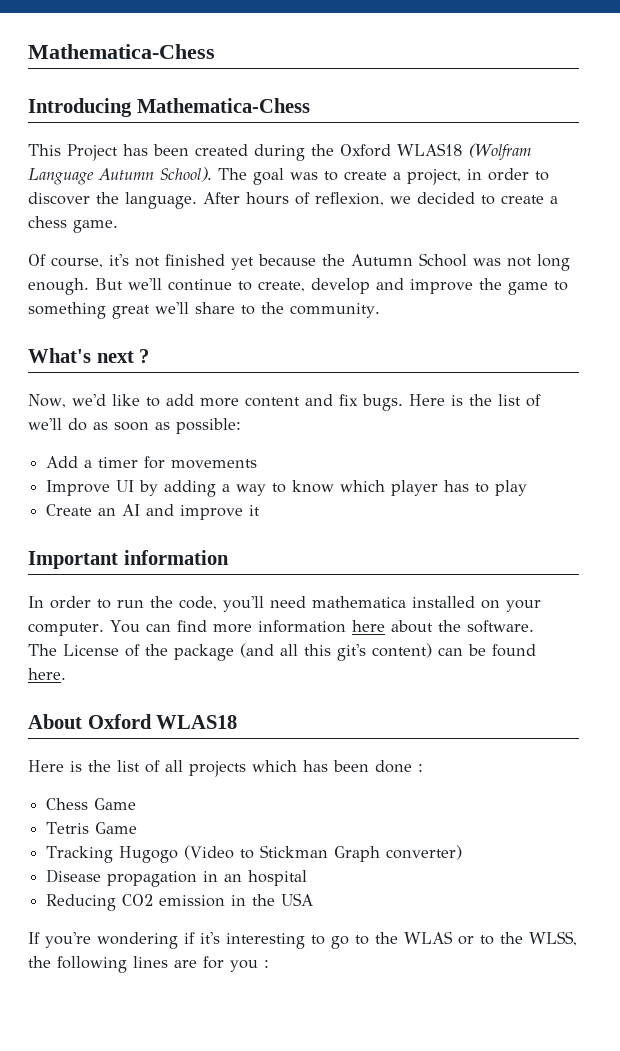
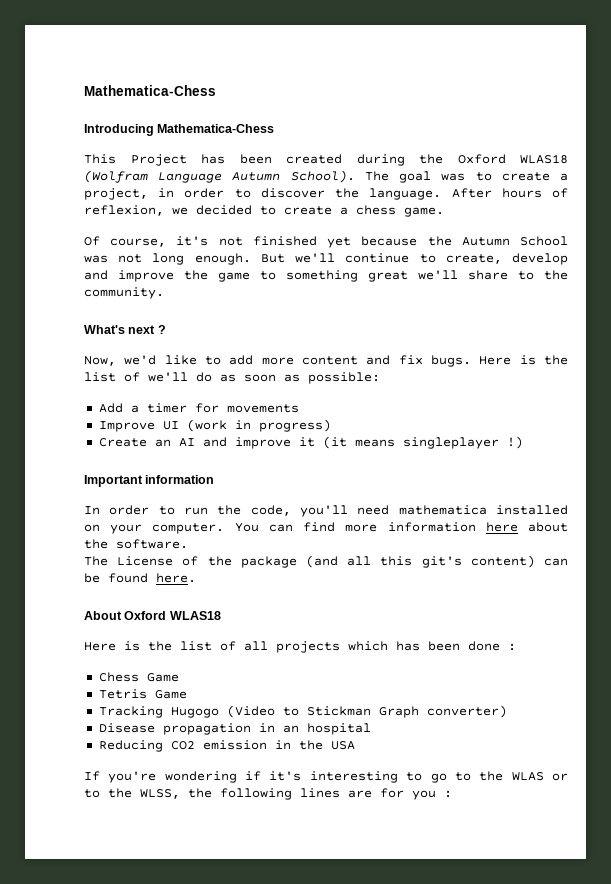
- Improve UI by adding a way to know which player has to play
+ Improve UI (work in progress)
- Create an AI and improve it
+ Create an AI and improve it (it means singleplayer !)

